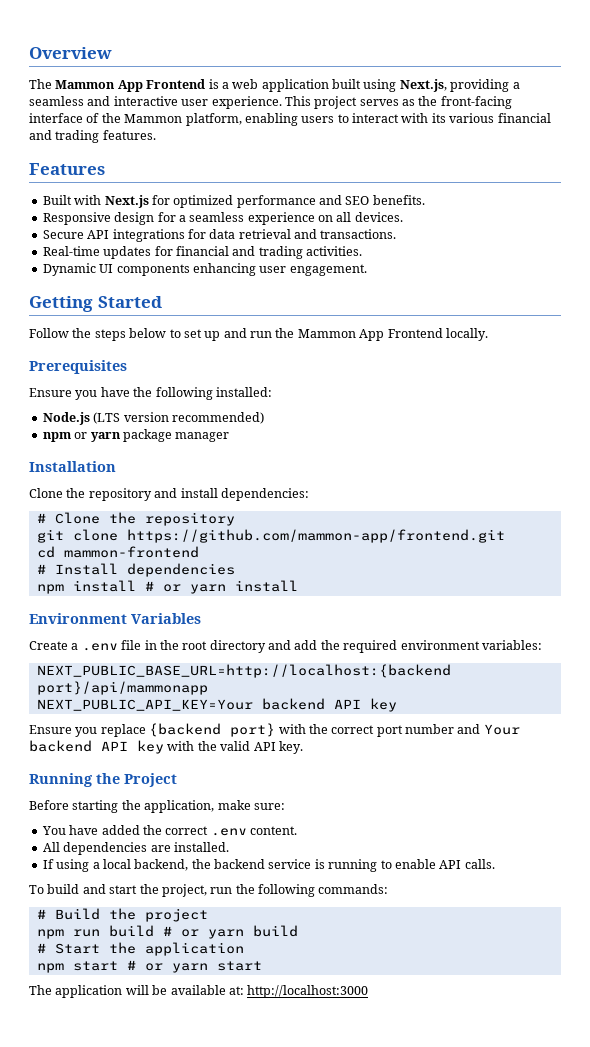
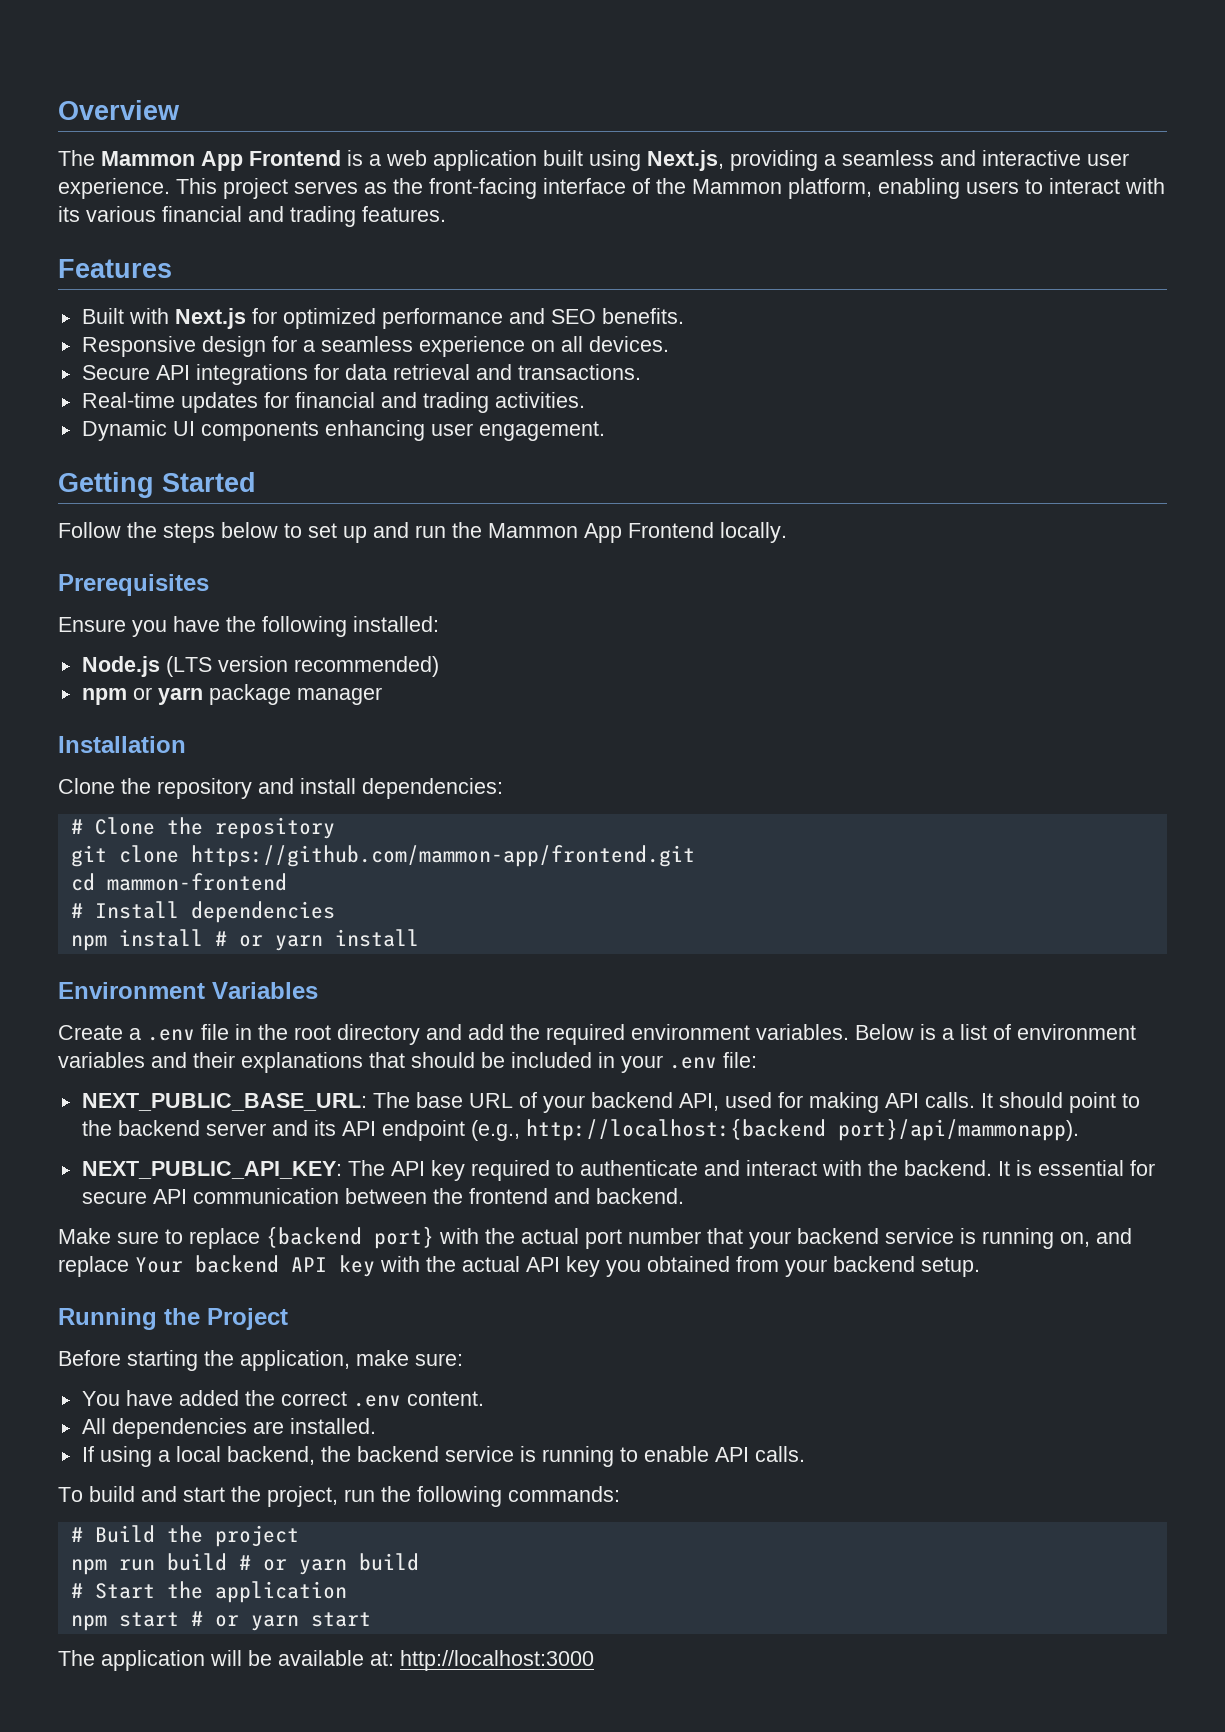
- Create a .env file in the root directory and add the required environment variables:
- NEXT_PUBLIC_BASE_URL=http://localhost:{backend port}/api/mammonapp
- NEXT_PUBLIC_API_KEY=Your backend API key
- Ensure you replace {backend port} with the correct port number and Your backend API key with the valid API key.
+ Create a .env file in the root directory and add the required environment variables. Below is a list of environment variables and their explanations that should be included in your .env file:
+ NEXT_PUBLIC_BASE_URL: The base URL of your backend API, used for making API calls. It should point to the backend server and its API endpoint (e.g., http://localhost:{backend port}/api/mammonapp).
+ NEXT_PUBLIC_API_KEY: The API key required to authenticate and interact with the backend. It is essential for secure API communication between the frontend and backend.
+ Make sure to replace {backend port} with the actual port number that your backend service is running on, and replace Your backend API key with the actual API key you obtained from your backend setup.

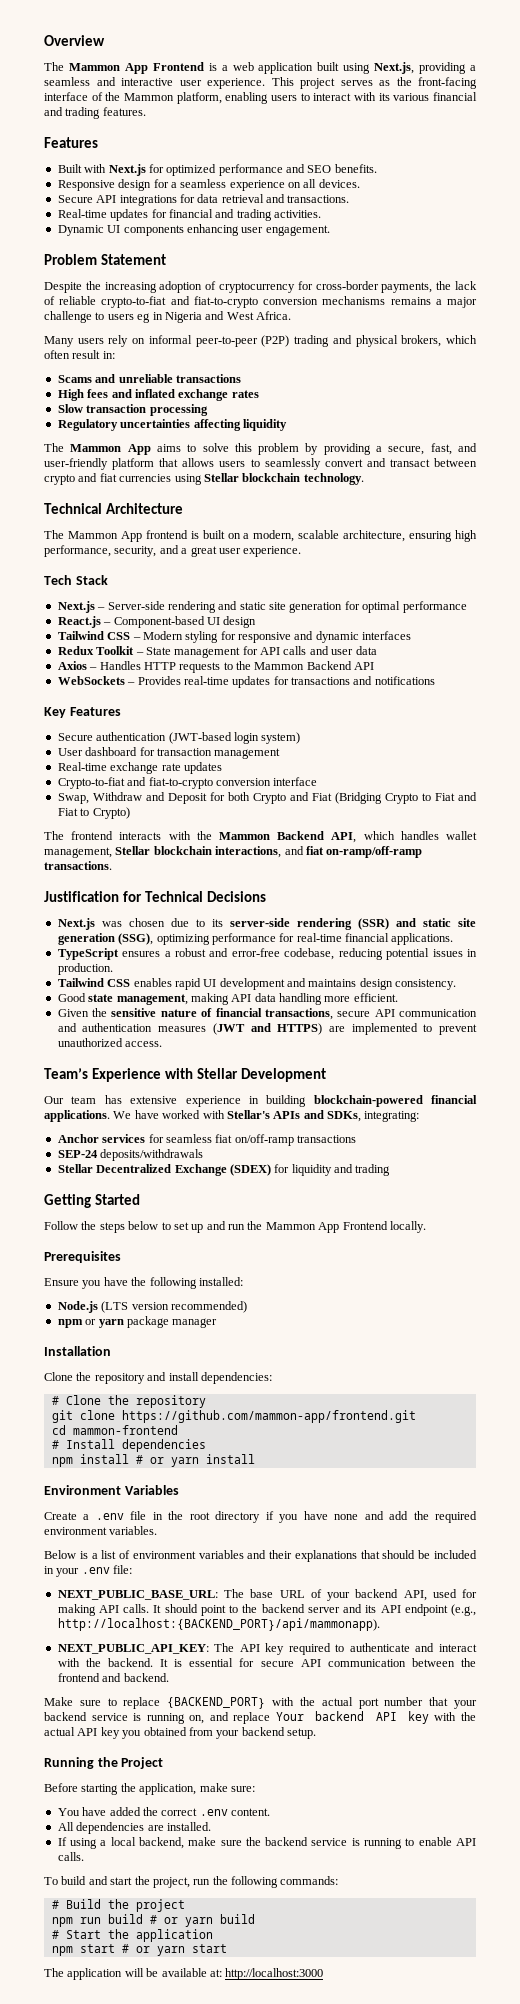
+ Problem Statement
+ Despite the increasing adoption of cryptocurrency for cross-border payments, the lack of reliable crypto-to-fiat and fiat-to-crypto conversion mechanisms remains a major challenge to users eg in Nigeria and West Africa.
+ Many users rely on informal peer-to-peer (P2P) trading and physical brokers, which often result in:
+ Scams and unreliable transactions
+ High fees and inflated exchange rates
+ Slow transaction processing
+ Regulatory uncertainties affecting liquidity
+ The Mammon App aims to solve this problem by providing a secure, fast, and user-friendly platform that allows users to seamlessly convert and transact between crypto and fiat currencies using Stellar blockchain technology.
+ Technical Architecture
+ The Mammon App frontend is built on a modern, scalable architecture, ensuring high performance, security, and a great user experience.
+ Tech Stack
+ Next.js – Server-side rendering and static site generation for optimal performance
+ React.js – Component-based UI design
+ Tailwind CSS – Modern styling for responsive and dynamic interfaces
+ Redux Toolkit – State management for API calls and user data
+ Axios – Handles HTTP requests to the Mammon Backend API
+ WebSockets – Provides real-time updates for transactions and notifications
+ Key Features
+ Secure authentication (JWT-based login system)
+ User dashboard for transaction management
+ Real-time exchange rate updates
+ Crypto-to-fiat and fiat-to-crypto conversion interface
+ Swap, Withdraw and Deposit for both Crypto and Fiat (Bridging Crypto to Fiat and Fiat to Crypto)
+ The frontend interacts with the Mammon Backend API, which handles wallet management, Stellar blockchain interactions, and fiat on-ramp/off-ramp transactions.
+ Justification for Technical Decisions
+ Next.js was chosen due to its server-side rendering (SSR) and static site generation (SSG), optimizing performance for real-time financial applications.
+ TypeScript ensures a robust and error-free codebase, reducing potential issues in production.
+ Tailwind CSS enables rapid UI development and maintains design consistency.
+ Good state management, making API data handling more efficient.
+ Given the sensitive nature of financial transactions, secure API communication and authentication measures (JWT and HTTPS) are implemented to prevent unauthorized access.
+ Team’s Experience with Stellar Development
+ Our team has extensive experience in building blockchain-powered financial applications. We have worked with Stellar's APIs and SDKs, integrating:
+ Anchor services for seamless fiat on/off-ramp transactions
+ SEP-24 deposits/withdrawals
+ Stellar Decentralized Exchange (SDEX) for liquidity and trading
- Create a .env file in the root directory and add the required environment variables. Below is a list of environment variables and their explanations that should be included in your .env file:
+ Create a .env file in the root directory if you have none and add the required environment variables.
+ Below is a list of environment variables and their explanations that should be included in your .env file:
- It should point to the backend server and its API endpoint (e.g., http://localhost:{backend port}/api/mammonapp).
+ It should point to the backend server and its API endpoint (e.g., http://localhost:{BACKEND_PORT}/api/mammonapp).
- Make sure to replace {backend port} with the actual port number that your backend service is running on, and replace Your backend API key with the actual API key you obtained from your backend setup.
+ Make sure to replace {BACKEND_PORT} with the actual port number that your backend service is running on, and replace Your backend API key with the actual API key you obtained from your backend setup.
- If using a local backend, the backend service is running to enable API calls.
+ If using a local backend, make sure the backend service is running to enable API calls.

